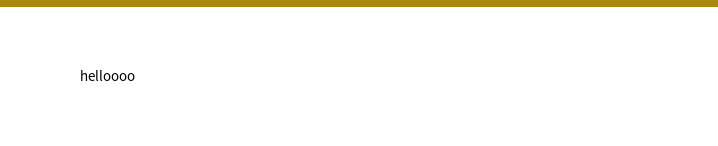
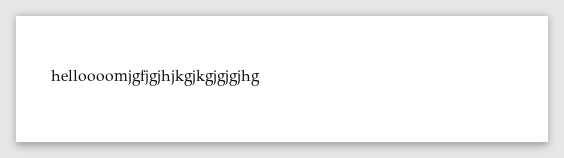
- helloooo
+ helloooomjgfjgjhjkgjkgjgjgjhg

